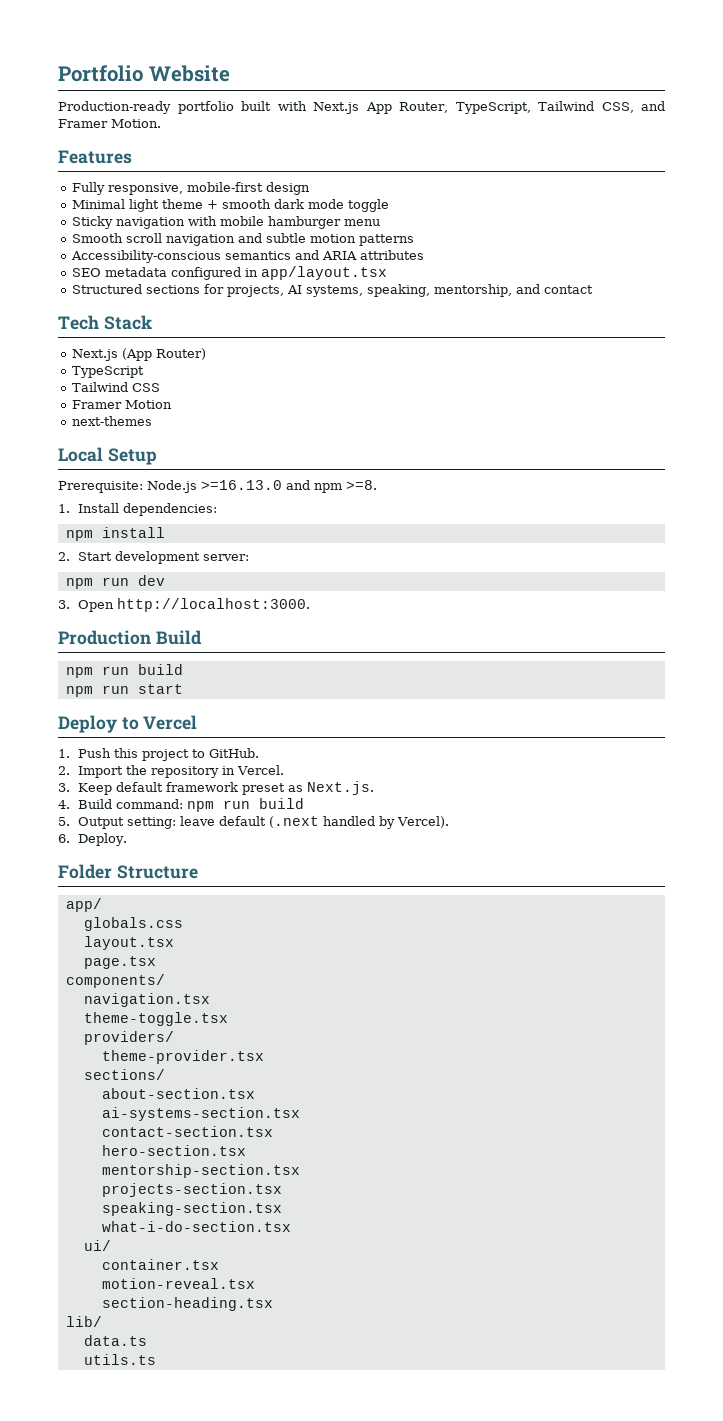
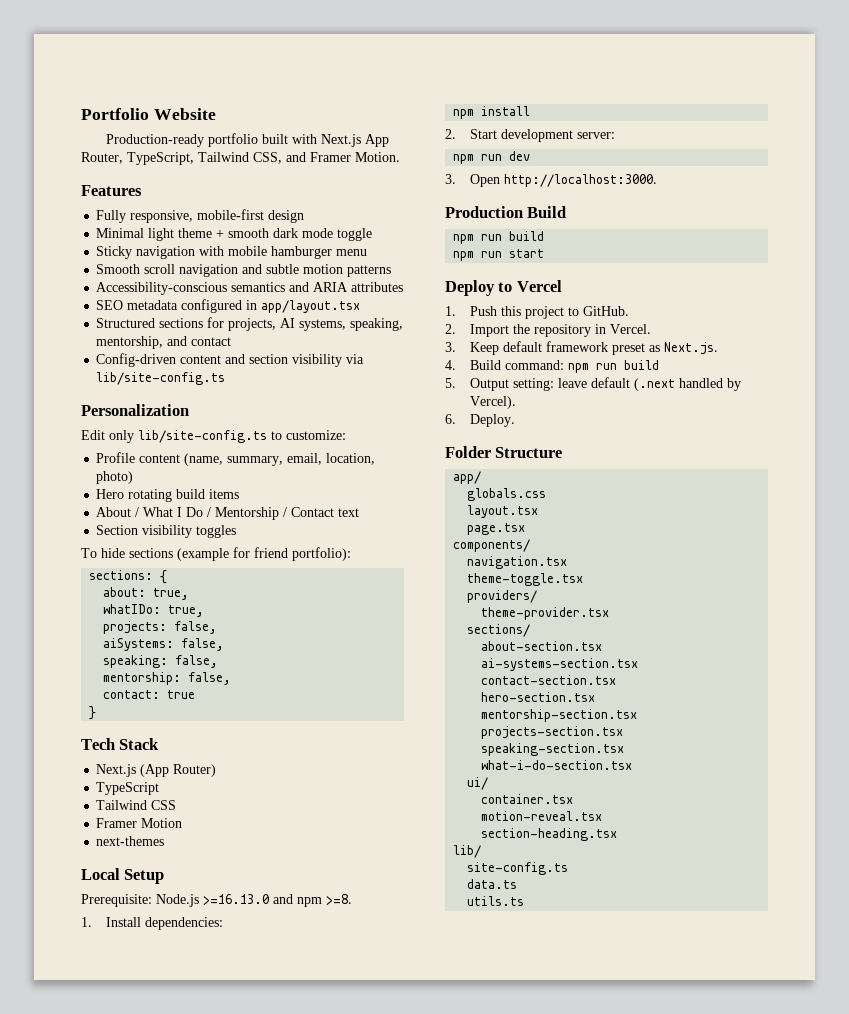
+ Config-driven content and section visibility via lib/site-config.ts
+ Personalization
+ Edit only lib/site-config.ts to customize:
+ Profile content (name, summary, email, location, photo)
+ Hero rotating build items
+ About / What I Do / Mentorship / Contact text
+ Section visibility toggles
+ To hide sections (example for friend portfolio):
+ sections: {
+ about: true,
+ whatIDo: true,
+ projects: false,
+ aiSystems: false,
+ speaking: false,
+ mentorship: false,
+ contact: true
+ }
+ site-config.ts

